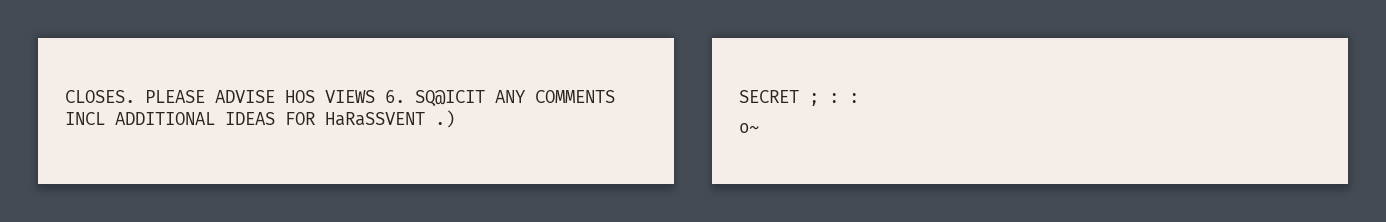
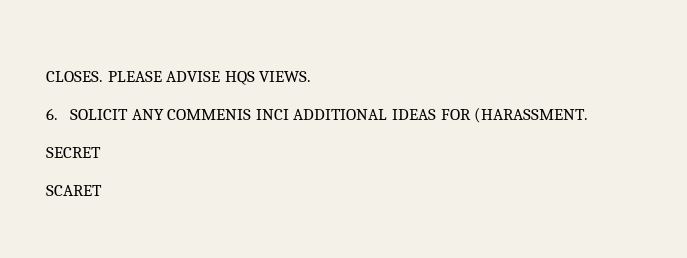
- PLEASE ADVISE HOS VIEWS 6. SQ@ICIT ANY COMMENTS INCL ADDITIONAL IDEAS FOR HaRaSSVENT .)
+ PLEASE ADVISE HQS VIEWS.
+ 6. SOLICIT ANY COMMENIS INCI ADDITIONAL IDEAS FOR (HARASSMENT.
- SECRET ; : :
- o~
+ SECRET
+ SCARET

